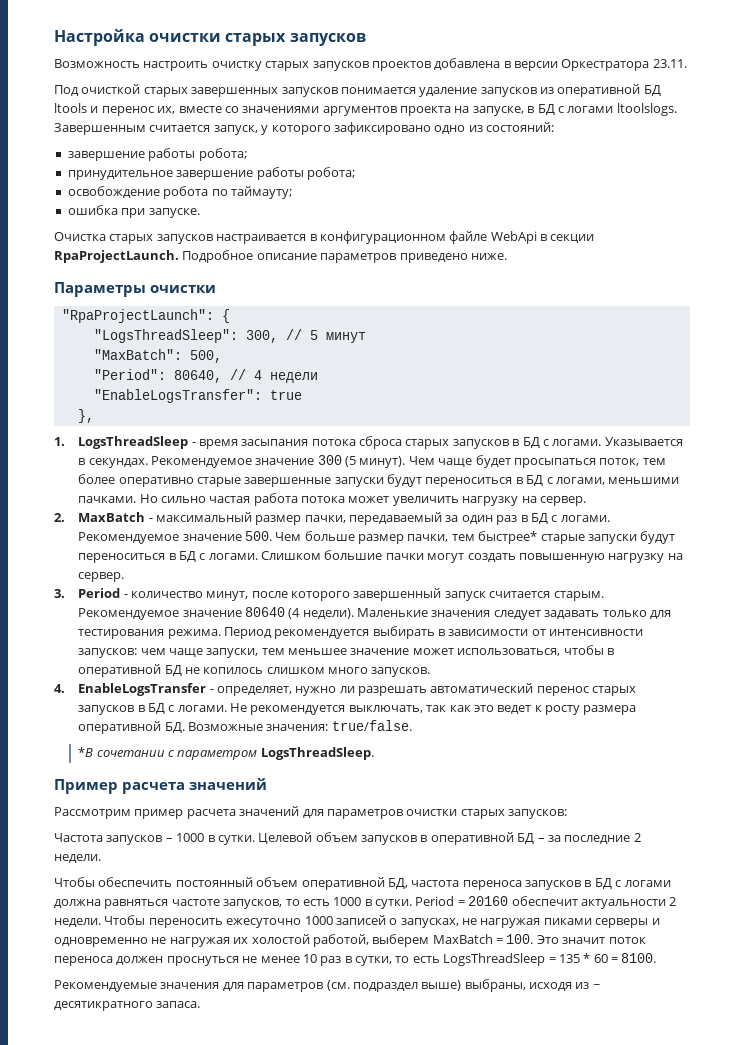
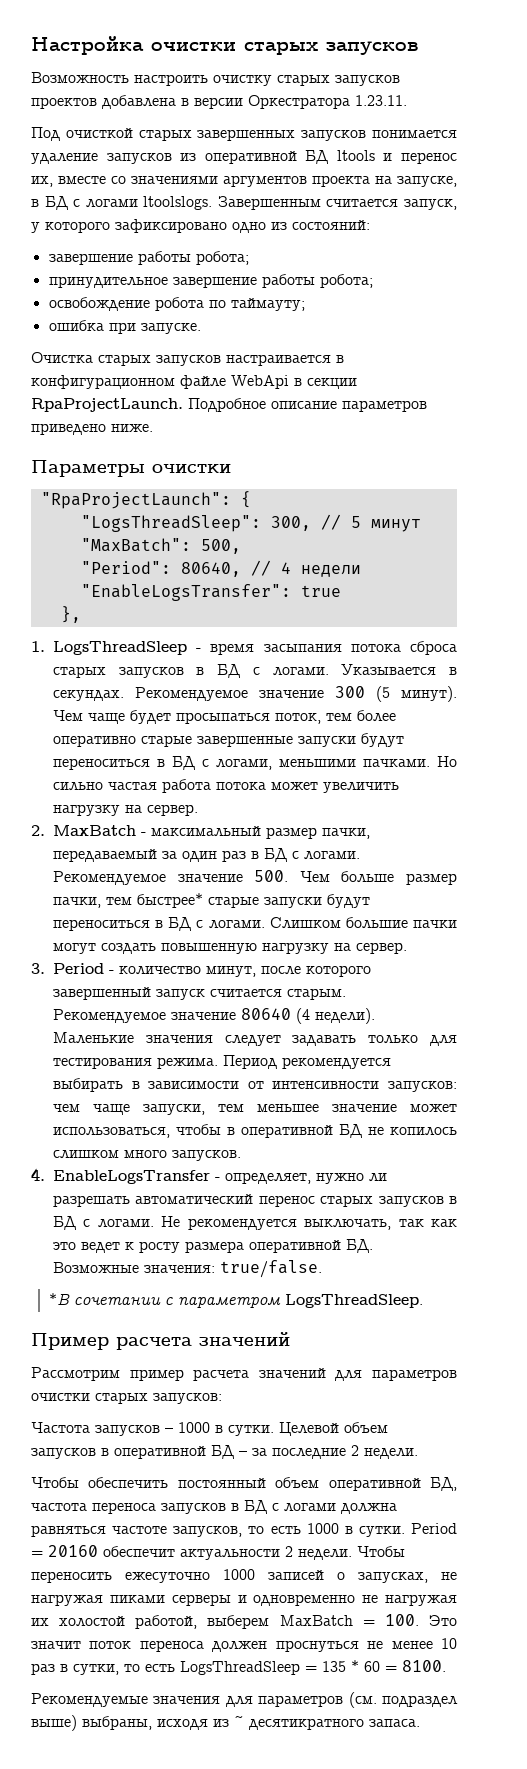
- Возможность настроить очистку старых запусков проектов добавлена в версии Оркестратора 23.11.
+ Возможность настроить очистку старых запусков проектов добавлена в версии Оркестратора 1.23.11.

